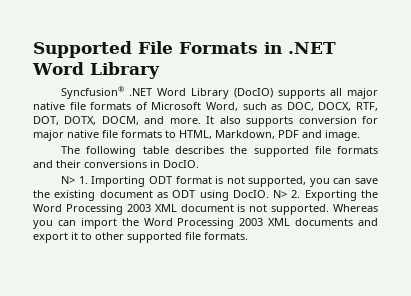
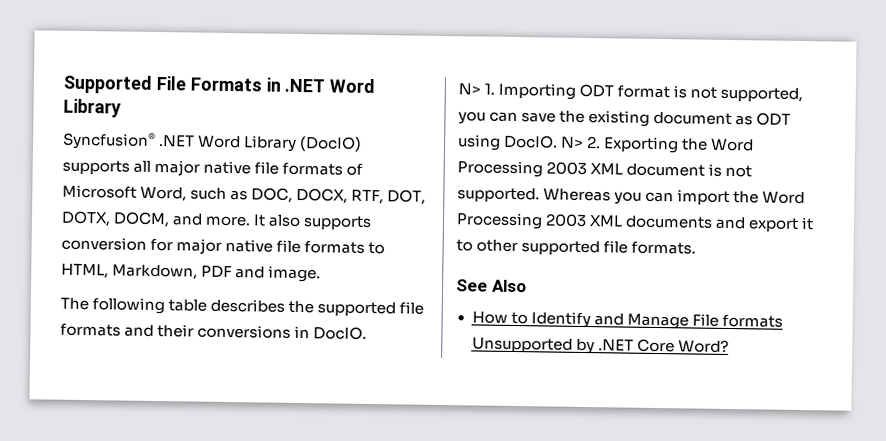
+ See Also
+ How to Identify and Manage File formats Unsupported by .NET Core Word?

